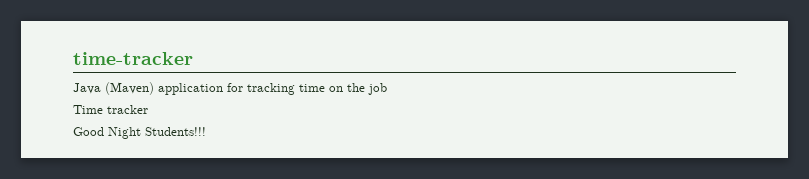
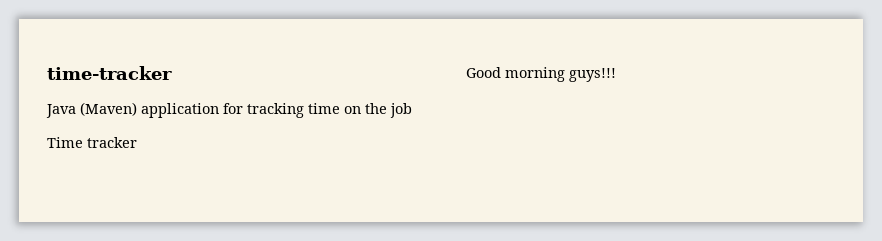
- Good Night Students!!!
+ Good morning guys!!!

